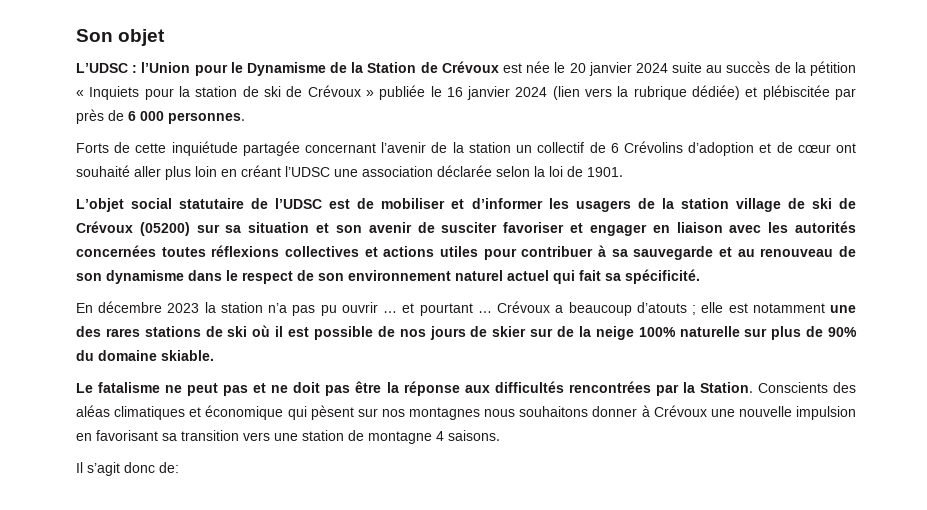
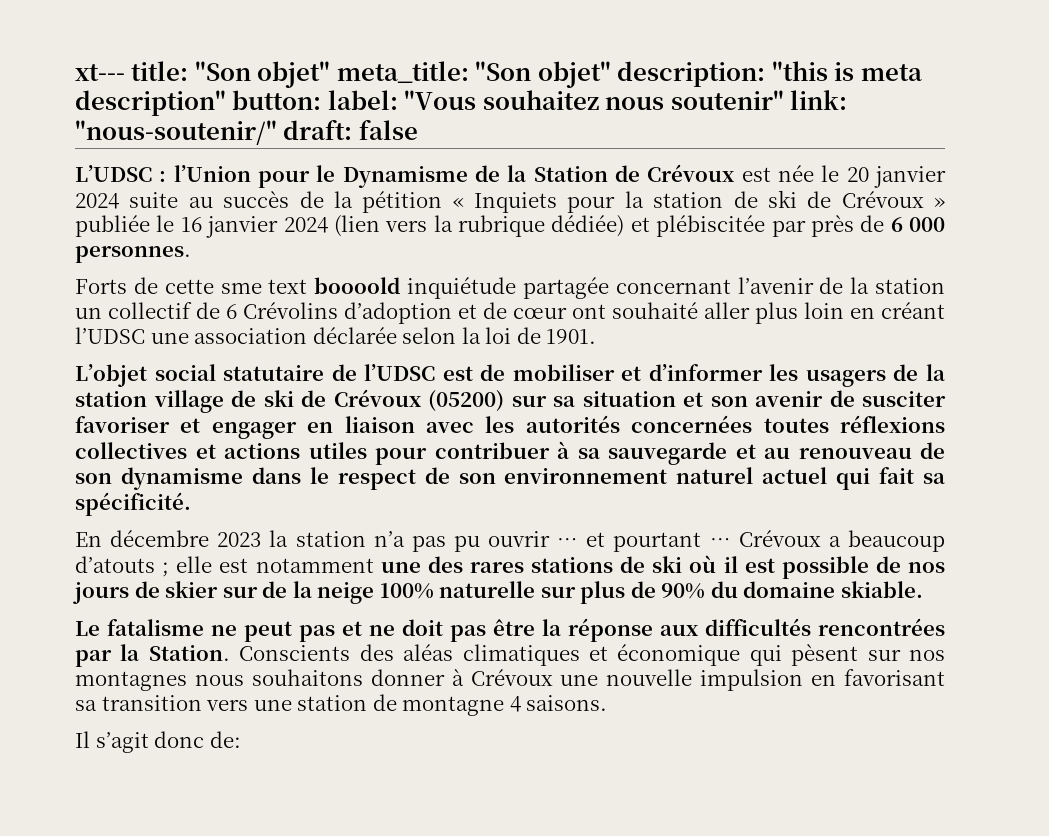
- Son objet
+ xt--- title: "Son objet" meta_title: "Son objet" description: "this is meta description" button: label: "Vous souhaitez nous soutenir" link: "nous-soutenir/" draft: false
- Forts de cette inquiétude partagée concernant l’avenir de la station un collectif de 6 Crévolins d’adoption et de cœur ont souhaité aller plus loin en créant l’UDSC une association déclarée selon la loi de 1901.
+ Forts de cette sme text boooold inquiétude partagée concernant l’avenir de la station un collectif de 6 Crévolins d’adoption et de cœur ont souhaité aller plus loin en créant l’UDSC une association déclarée selon la loi de 1901.

